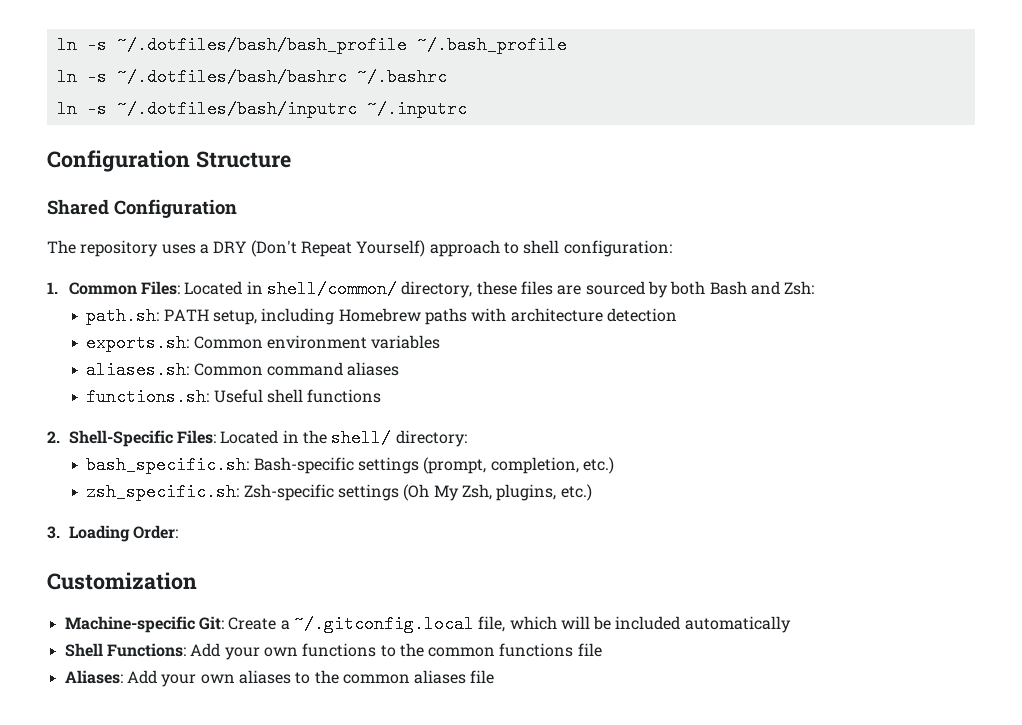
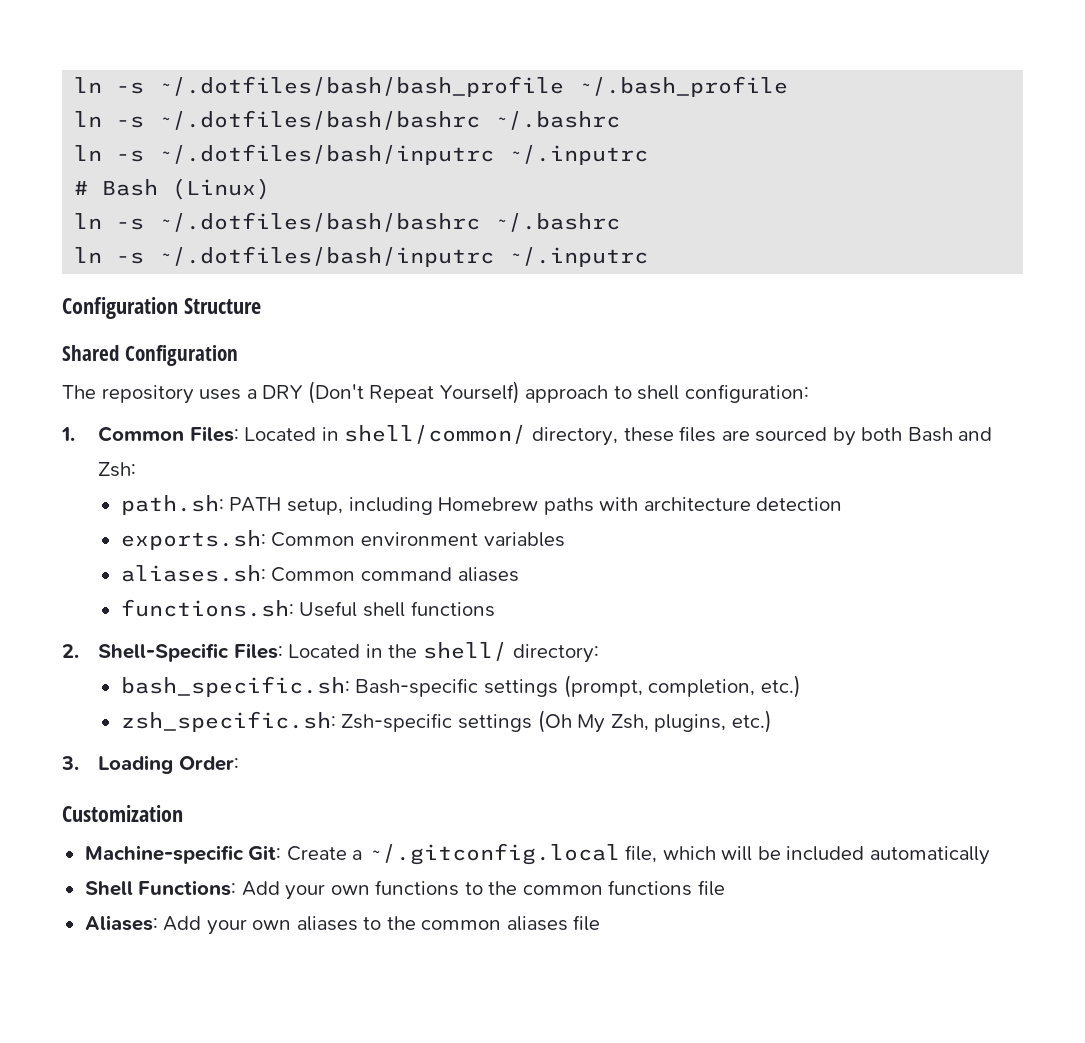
+ # Bash (Linux)
+ ln -s ~/.dotfiles/bash/bashrc ~/.bashrc
+ ln -s ~/.dotfiles/bash/inputrc ~/.inputrc

